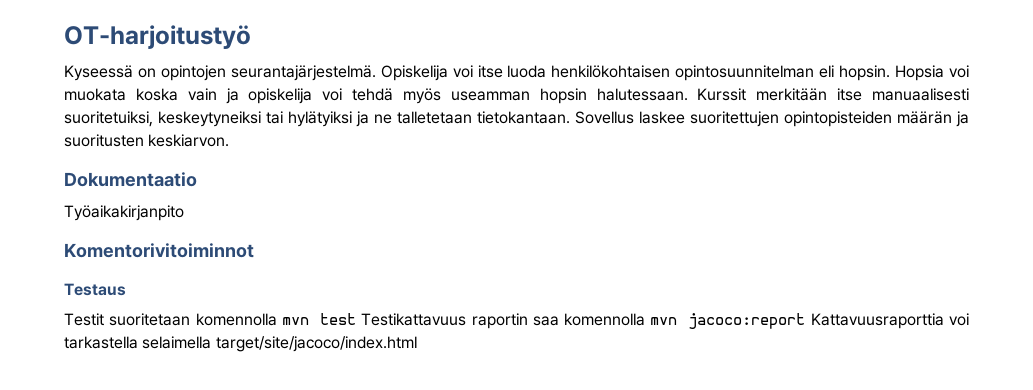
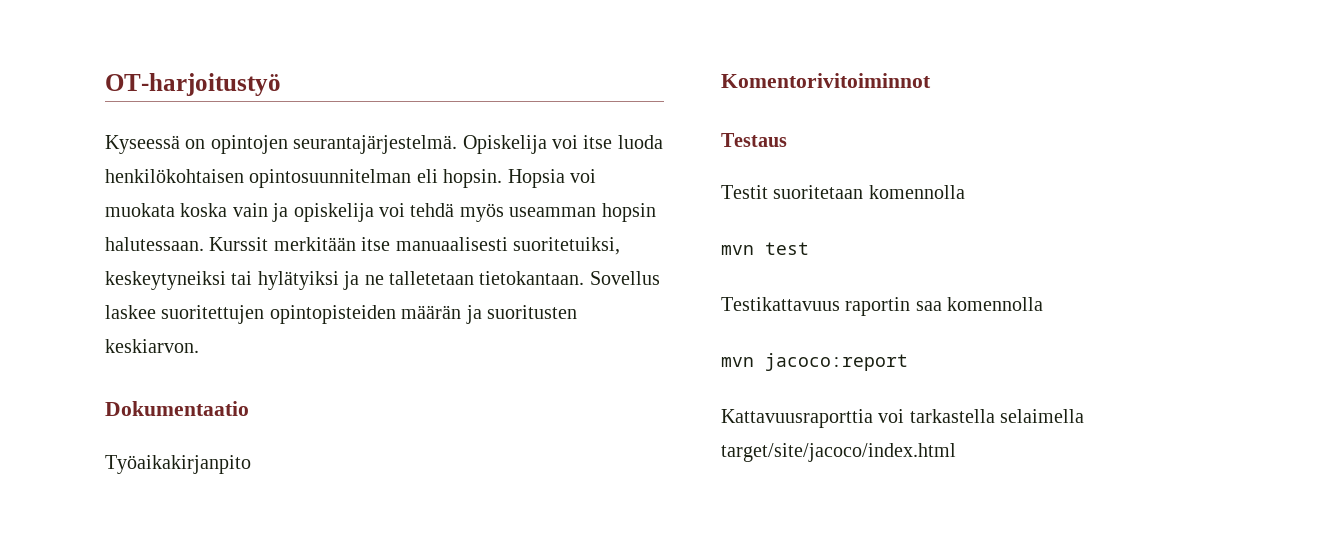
- Testit suoritetaan komennolla mvn test Testikattavuus raportin saa komennolla mvn jacoco:report Kattavuusraporttia voi tarkastella selaimella target/site/jacoco/index.html
+ Testit suoritetaan komennolla
+ mvn test
+ Testikattavuus raportin saa komennolla
+ mvn jacoco:report
+ Kattavuusraporttia voi tarkastella selaimella target/site/jacoco/index.html

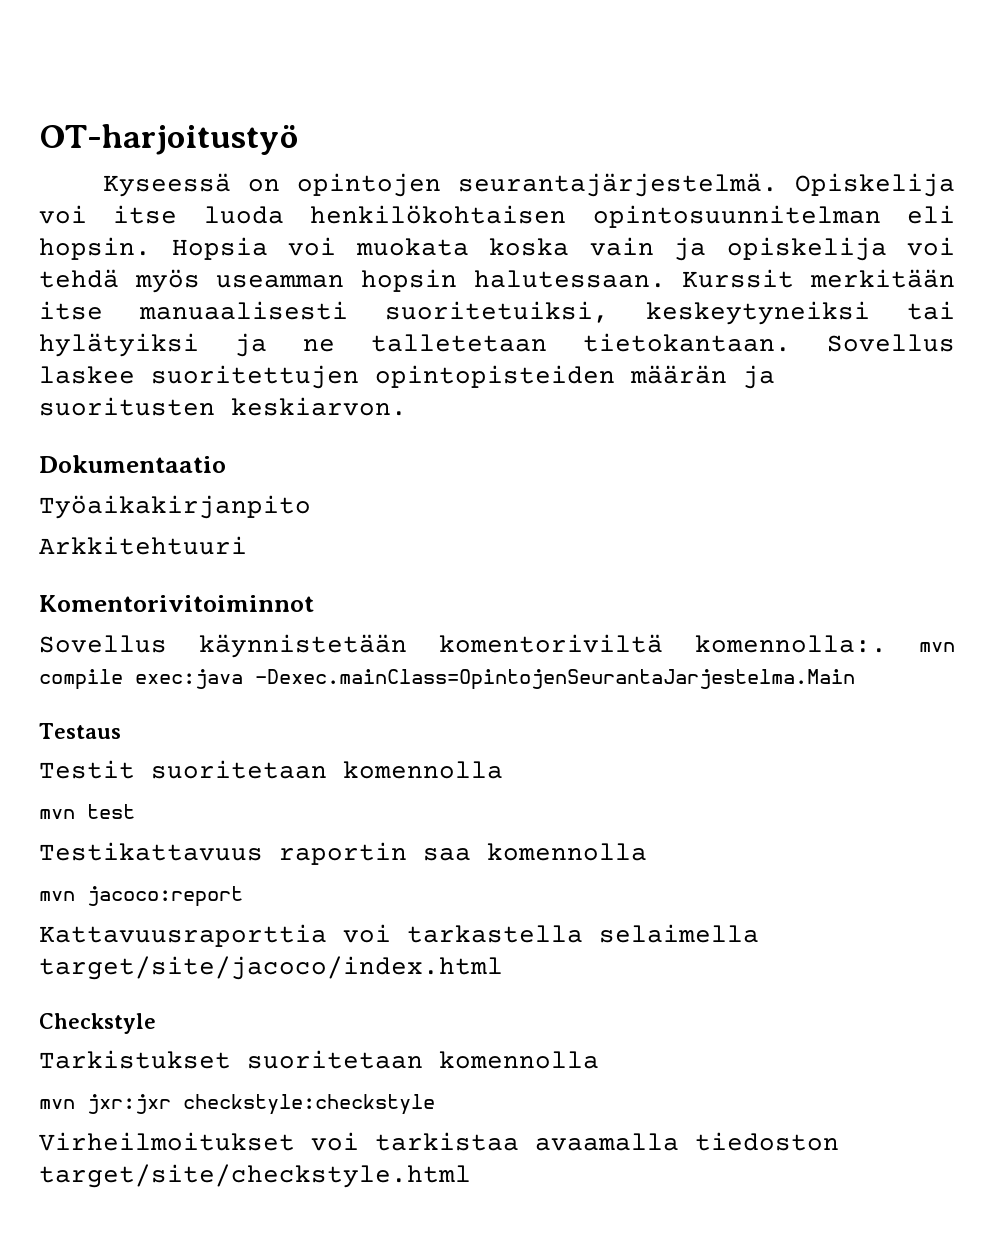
+ Arkkitehtuuri
+ Sovellus käynnistetään komentoriviltä komennolla:. mvn compile exec:java -Dexec.mainClass=OpintojenSeurantaJarjestelma.Main
+ Checkstyle
+ Tarkistukset suoritetaan komennolla
+ mvn jxr:jxr checkstyle:checkstyle
+ Virheilmoitukset voi tarkistaa avaamalla tiedoston target/site/checkstyle.html

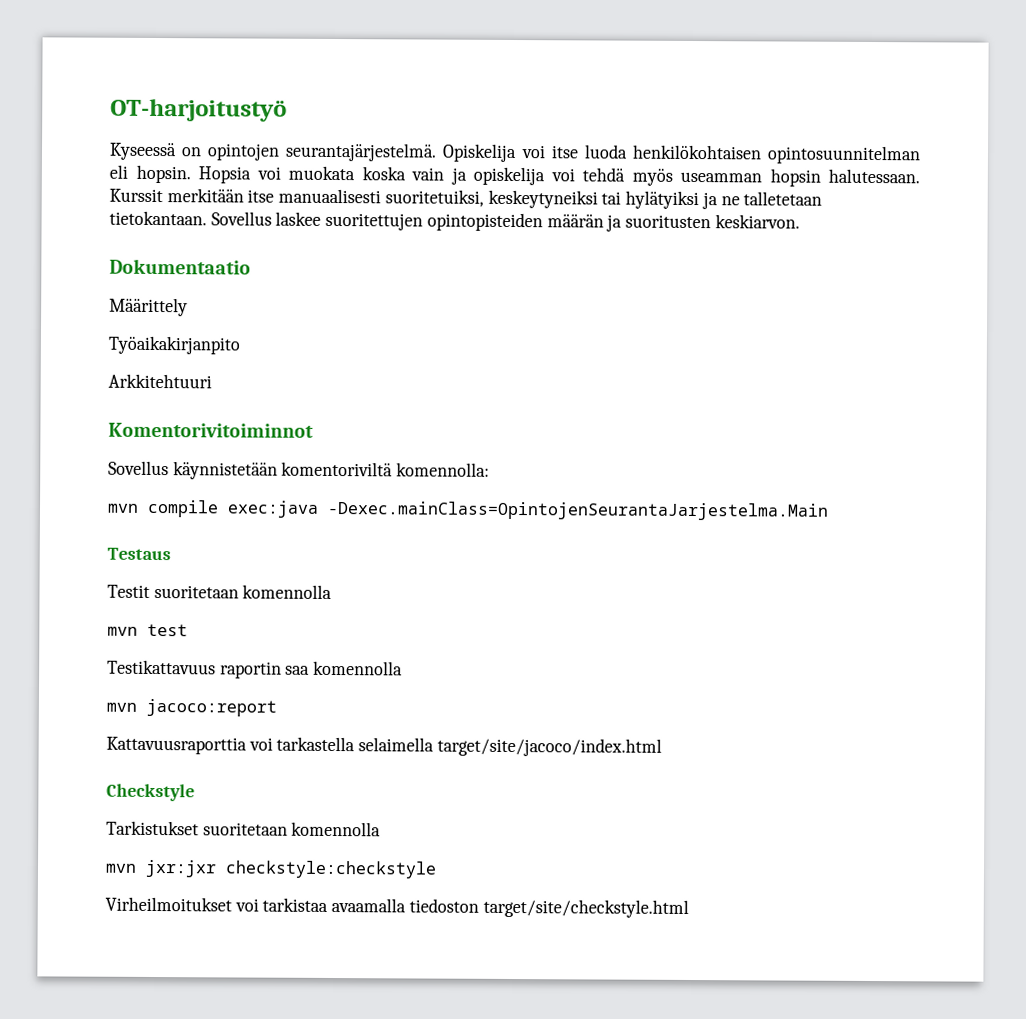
+ Määrittely
- Sovellus käynnistetään komentoriviltä komennolla:. mvn compile exec:java -Dexec.mainClass=OpintojenSeurantaJarjestelma.Main
+ Sovellus käynnistetään komentoriviltä komennolla:
+ mvn compile exec:java -Dexec.mainClass=OpintojenSeurantaJarjestelma.Main

